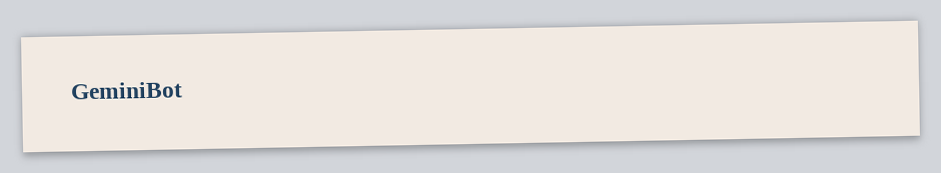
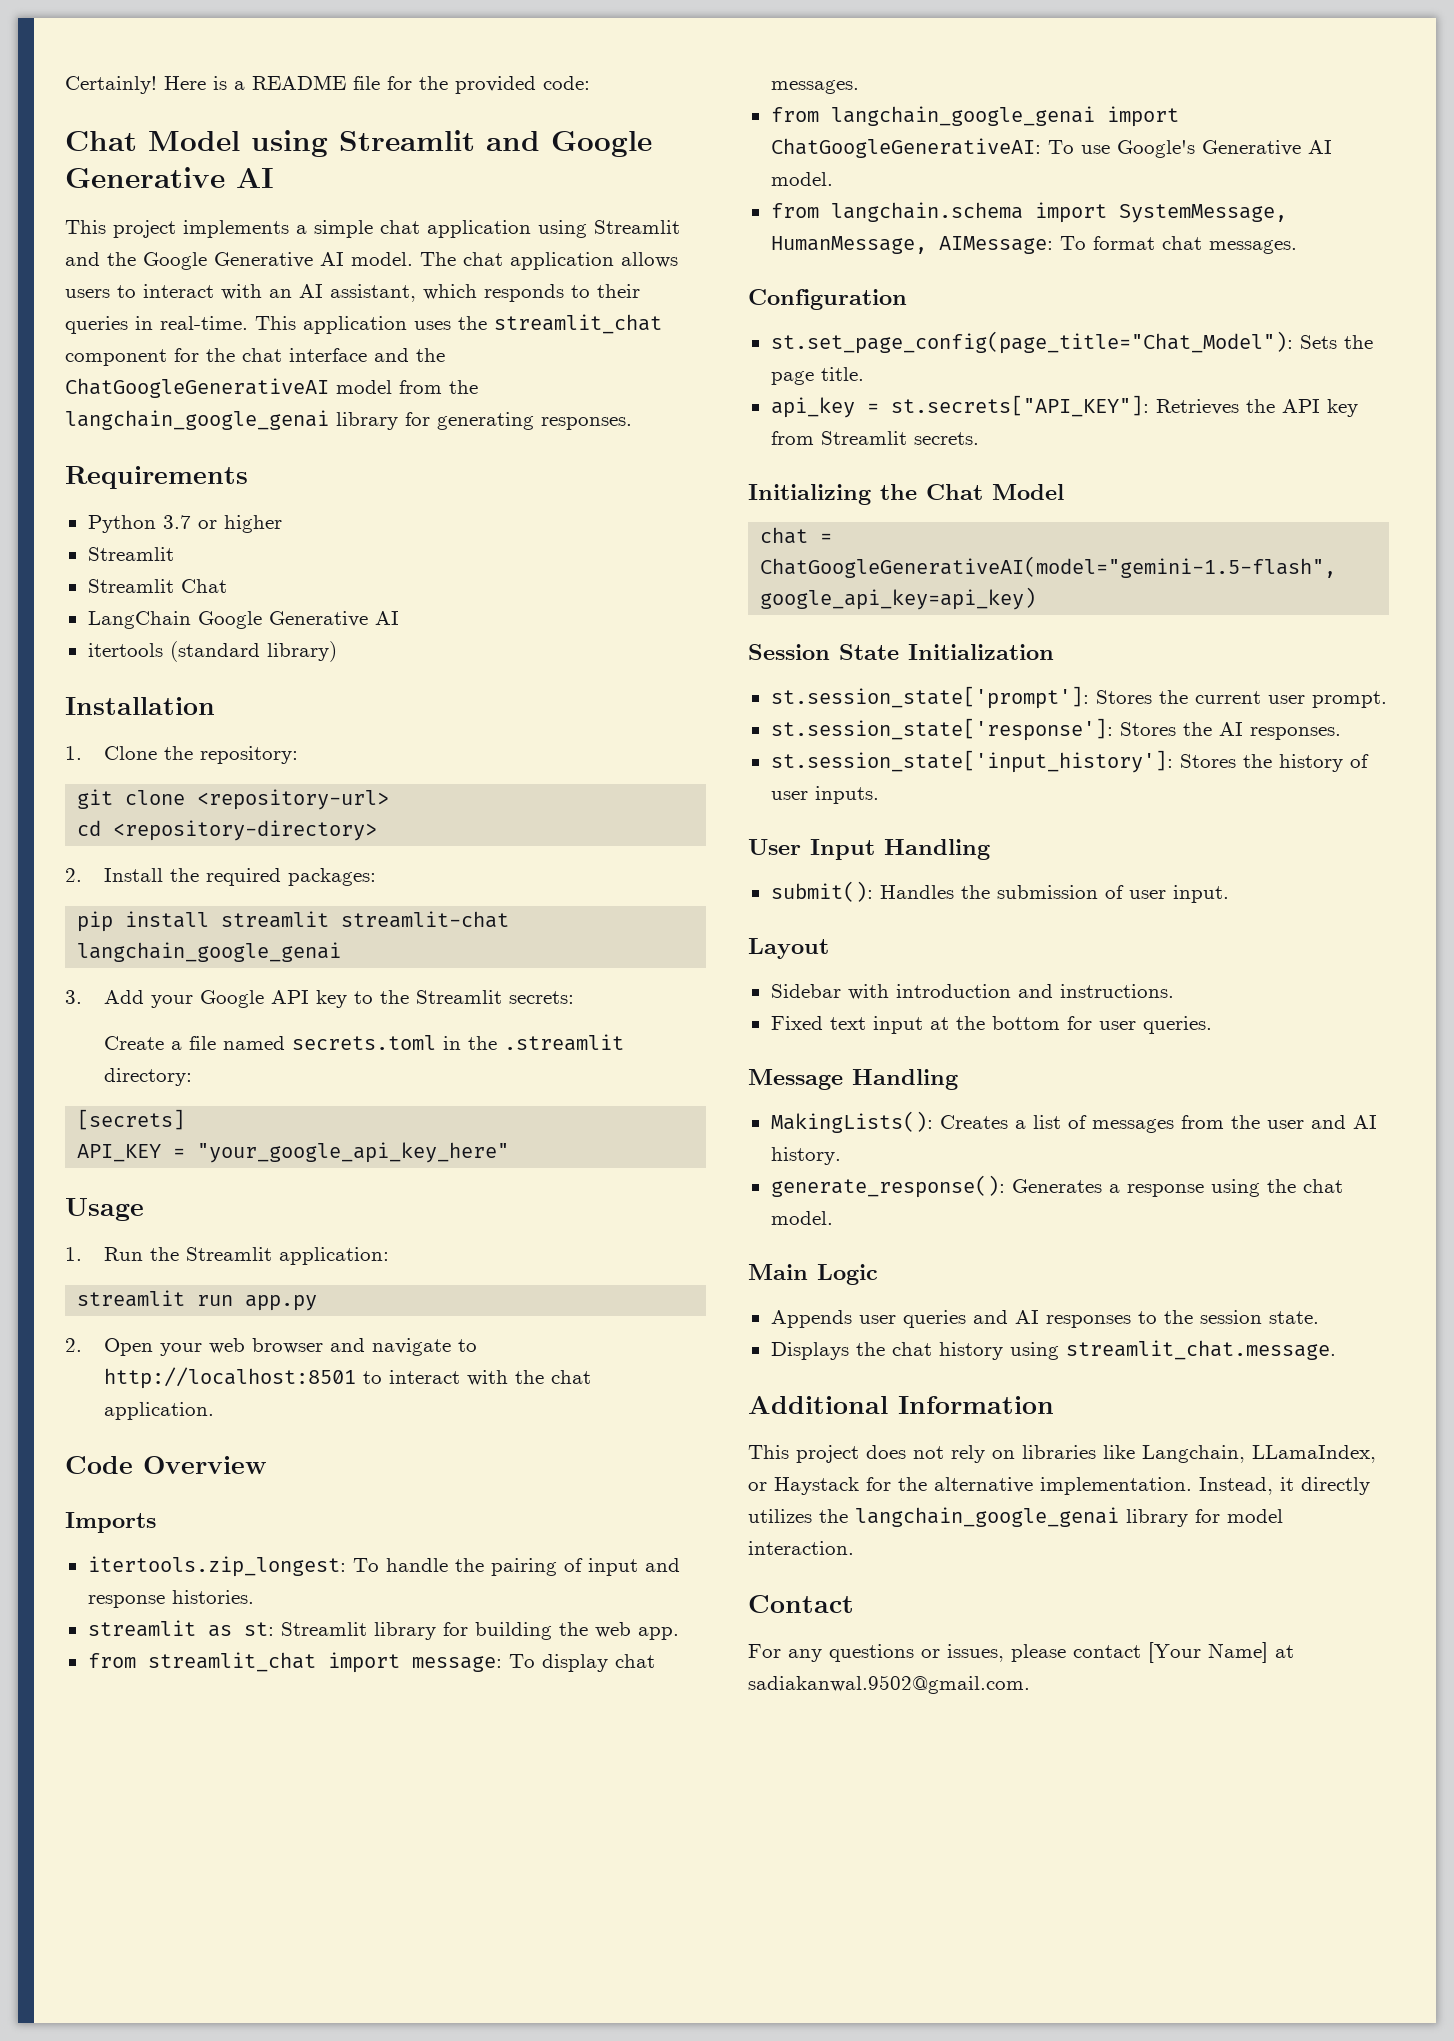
- GeminiBot
+ Certainly! Here is a README file for the provided code:
+ Chat Model using Streamlit and Google Generative AI
+ This project implements a simple chat application using Streamlit and the Google Generative AI model. The chat application allows users to interact with an AI assistant, which responds to their queries in real-time. This application uses the streamlit_chat component for the chat interface and the ChatGoogleGenerativeAI model from the langchain_google_genai library for generating responses.
+ Requirements
+ Python 3.7 or higher
+ Streamlit
+ Streamlit Chat
+ LangChain Google Generative AI
+ itertools (standard library)
+ Installation
+ 1. Clone the repository:
+ git clone <repository-url>
+ cd <repository-directory>
+ 2. Install the required packages:
+ pip install streamlit streamlit-chat langchain_google_genai
+ 3. Add your Google API key to the Streamlit secrets:
+ Create a file named secrets.toml in the .streamlit directory:
+ [secrets]
+ API_KEY = "your_google_api_key_here"
+ Usage
+ 1. Run the Streamlit application:
+ streamlit run app.py
+ 2. Open your web browser and navigate to http://localhost:8501 to interact with the chat application.
+ Code Overview
+ Imports
+ itertools.zip_longest: To handle the pairing of input and response histories.
+ streamlit as st: Streamlit library for building the web app.
+ from streamlit_chat import message: To display chat messages.
+ from langchain_google_genai import ChatGoogleGenerativeAI: To use Google's Generative AI model.
+ from langchain.schema import SystemMessage, HumanMessage, AIMessage: To format chat messages.
+ Configuration
+ st.set_page_config(page_title="Chat_Model"): Sets the page title.
+ api_key = st.secrets["API_KEY"]: Retrieves the API key from Streamlit secrets.
+ Initializing the Chat Model
+ chat = ChatGoogleGenerativeAI(model="gemini-1.5-flash", google_api_key=api_key)
+ Session State Initialization
+ st.session_state['prompt']: Stores the current user prompt.
+ st.session_state['response']: Stores the AI responses.
+ st.session_state['input_history']: Stores the history of user inputs.
+ User Input Handling
+ submit(): Handles the submission of user input.
+ Layout
+ Sidebar with introduction and instructions.
+ Fixed text input at the bottom for user queries.
+ Message Handling
+ MakingLists(): Creates a list of messages from the user and AI history.
+ generate_response(): Generates a response using the chat model.
+ Main Logic
+ Appends user queries and AI responses to the session state.
+ Displays the chat history using streamlit_chat.message.
+ Additional Information
+ This project does not rely on libraries like Langchain, LLamaIndex, or Haystack for the alternative implementation. Instead, it directly utilizes the langchain_google_genai library for model interaction.
+ Contact
+ For any questions or issues, please contact [Your Name] at sadiakanwal.9502@gmail.com.

